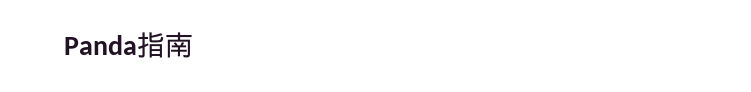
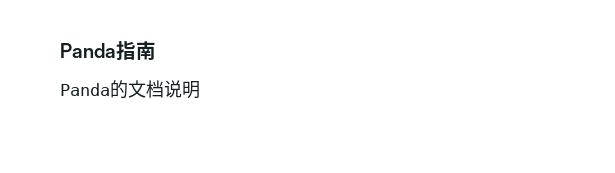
+ Panda的文档说明

